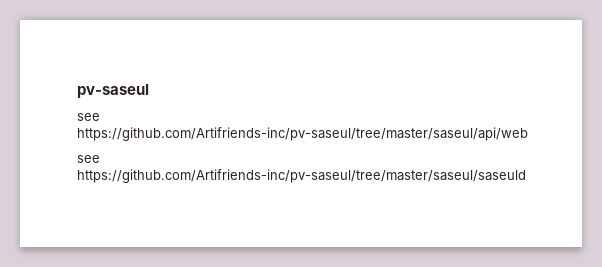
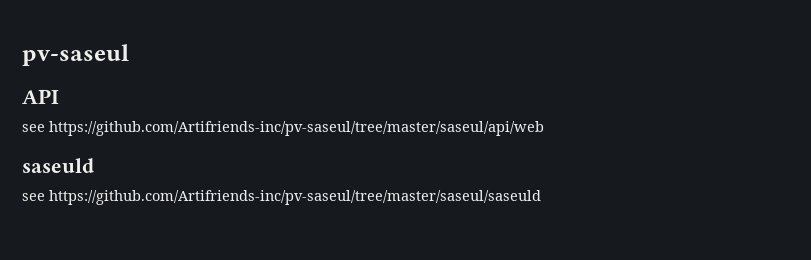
+ API
+ saseuld

